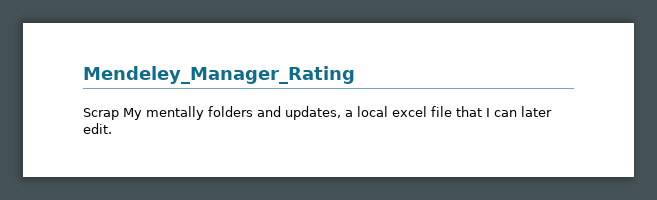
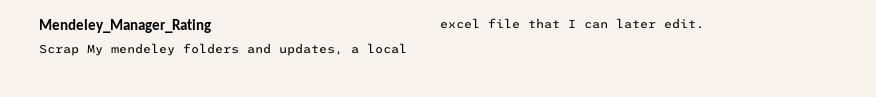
- Scrap My mentally folders and updates, a local excel file that I can later edit.
+ Scrap My mendeley folders and updates, a local excel file that I can later edit.

